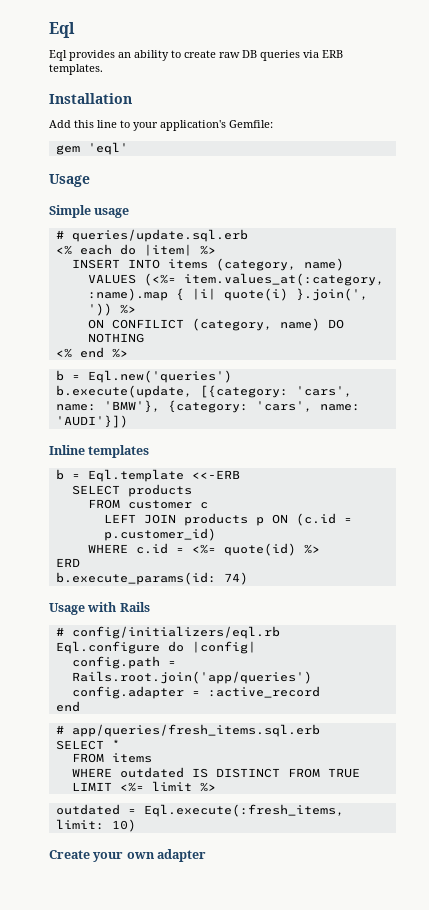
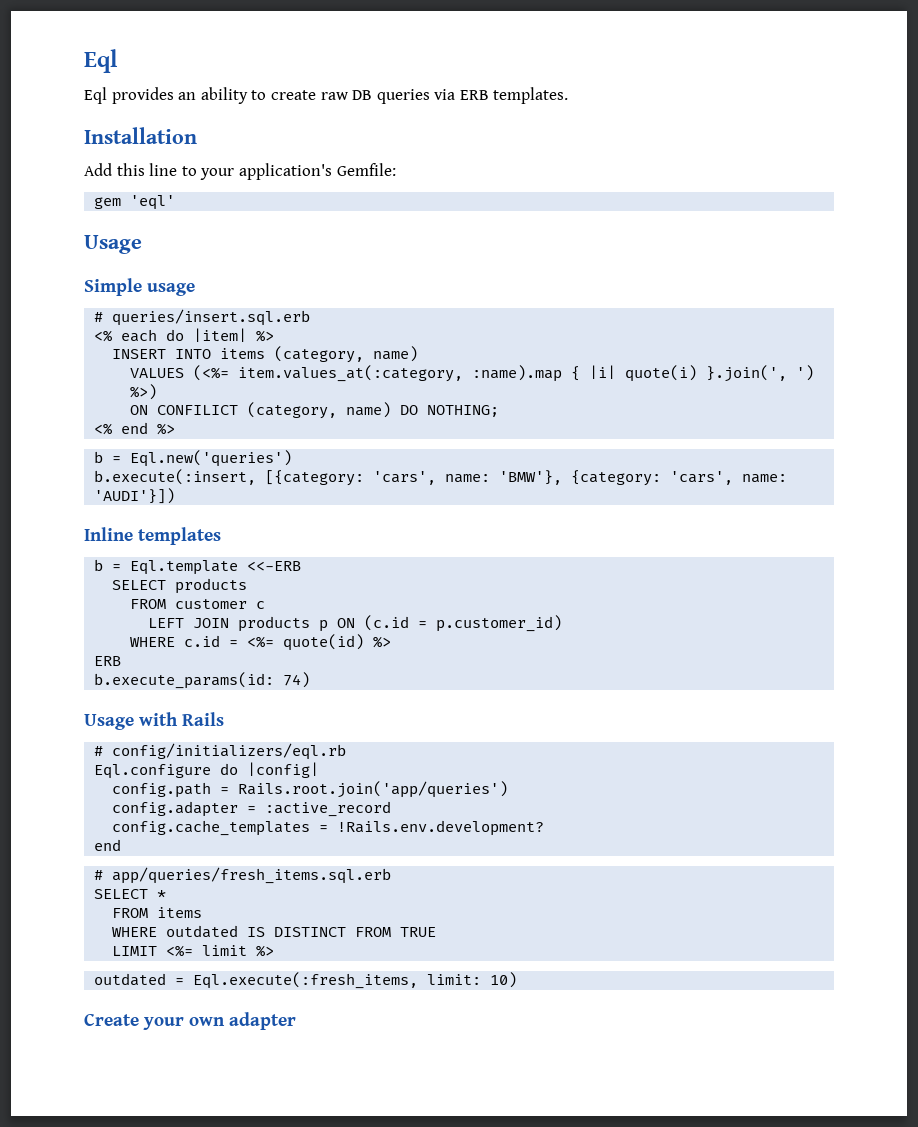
- # queries/update.sql.erb
+ # queries/insert.sql.erb
- VALUES (<%= item.values_at(:category, :name).map { |i| quote(i) }.join(', ')) %>
+ VALUES (<%= item.values_at(:category, :name).map { |i| quote(i) }.join(', ') %>)
- ON CONFILICT (category, name) DO NOTHING
+ ON CONFILICT (category, name) DO NOTHING;
- b.execute(update, [{category: 'cars', name: 'BMW'}, {category: 'cars', name: 'AUDI'}])
+ b.execute(:insert, [{category: 'cars', name: 'BMW'}, {category: 'cars', name: 'AUDI'}])
  WHERE c.id = <%= quote(id) %>
- ERD
+ ERB
+ config.cache_templates = !Rails.env.development?

